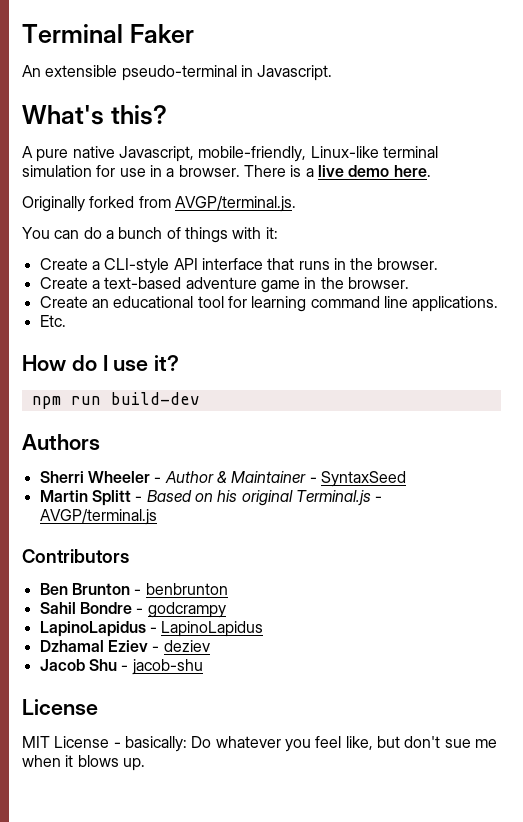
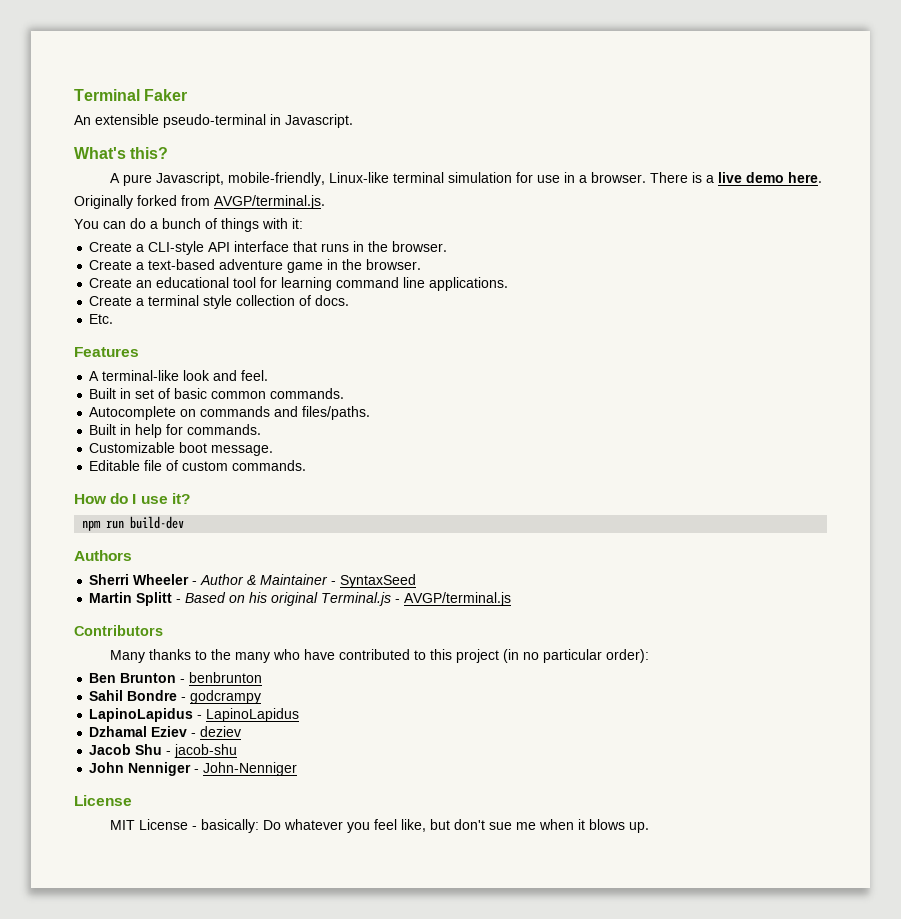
- A pure native Javascript, mobile-friendly, Linux-like terminal simulation for use in a browser.
+ A pure Javascript, mobile-friendly, Linux-like terminal simulation for use in a browser.
+ Create a terminal style collection of docs.
  Etc.
+ Features
+ A terminal-like look and feel.
+ Built in set of basic common commands.
+ Autocomplete on commands and files/paths.
+ Built in help for commands.
+ Customizable boot message.
+ Editable file of custom commands.
+ Many thanks to the many who have contributed to this project (in no particular order):
+ John Nenniger - John-Nenniger

